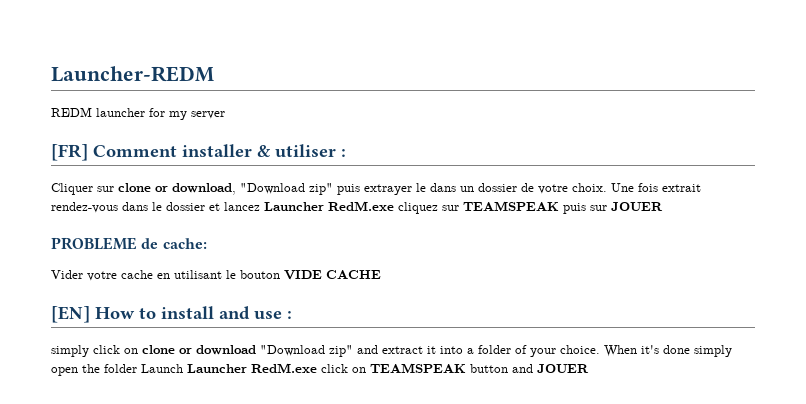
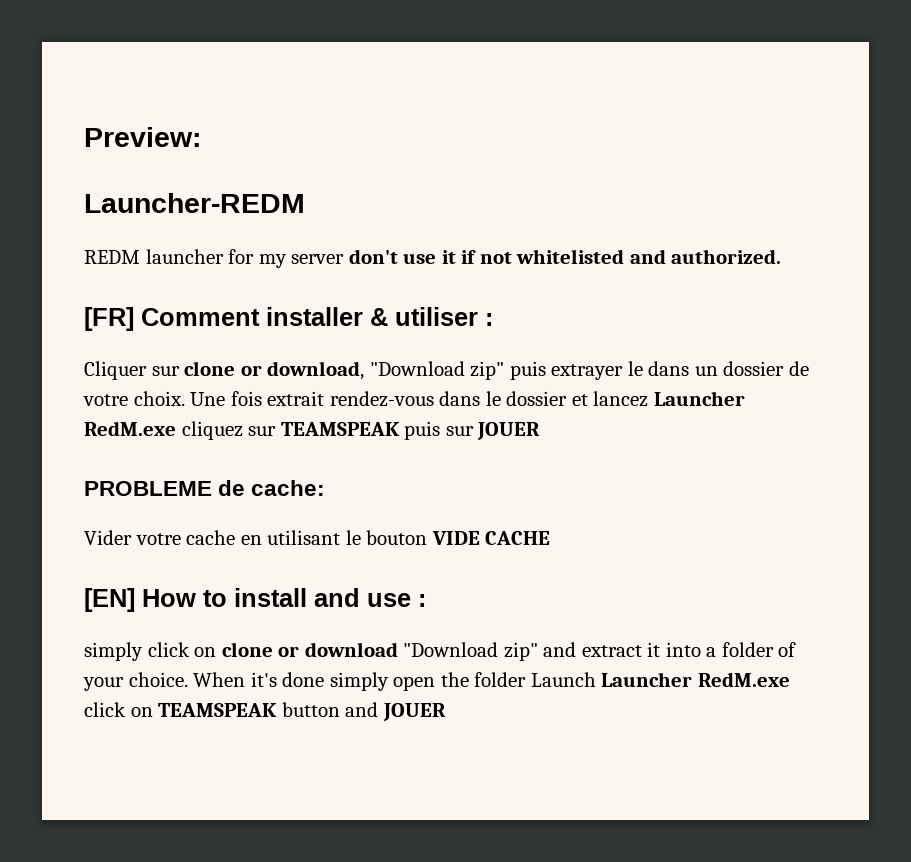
+ Preview:
- REDM launcher for my server
+ REDM launcher for my server don't use it if not whitelisted and authorized.

